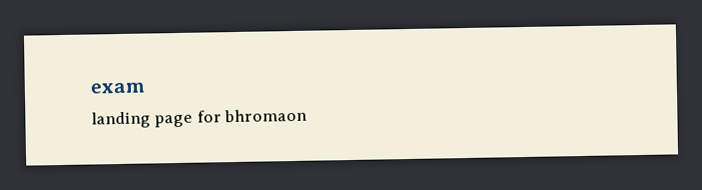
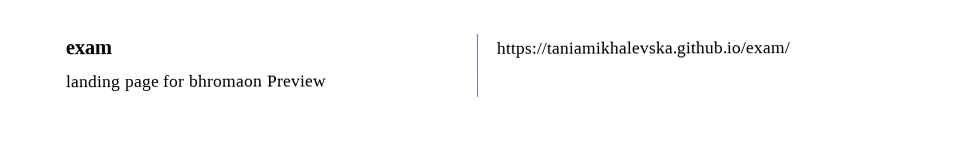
- landing page for bhromaon
+ landing page for bhromaon Preview https://taniamikhalevska.github.io/exam/

